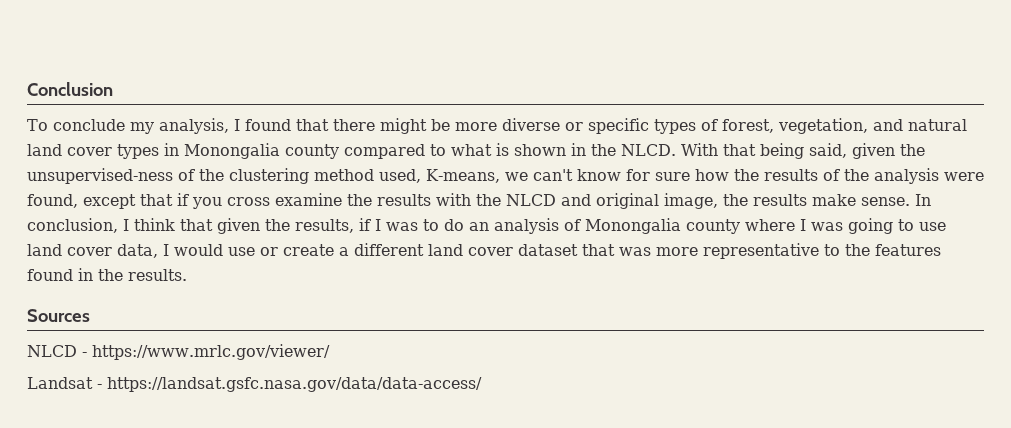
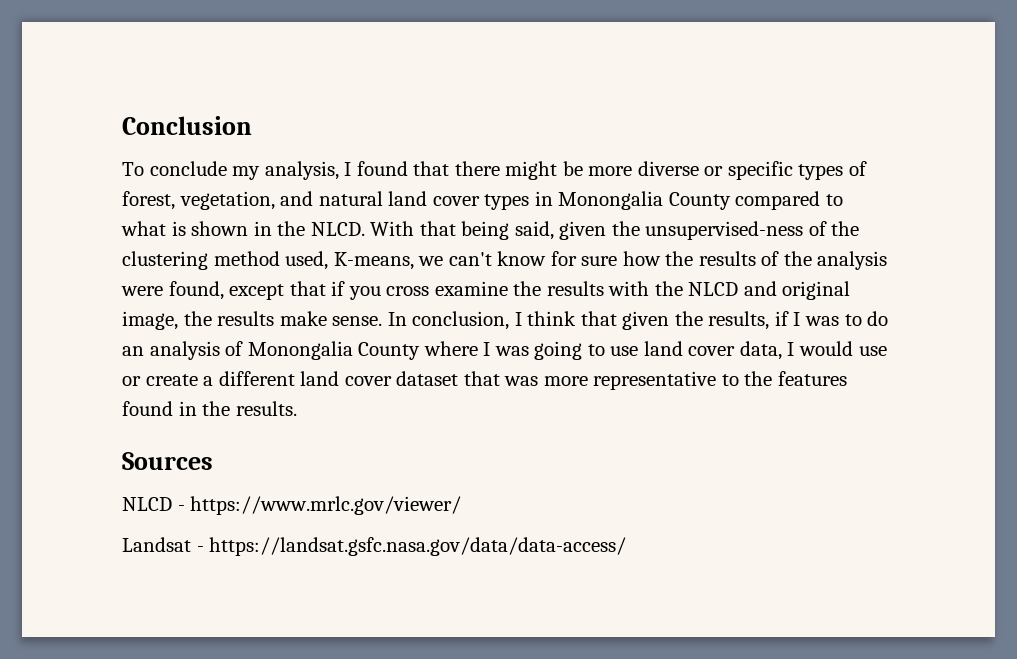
- To conclude my analysis, I found that there might be more diverse or specific types of forest, vegetation, and natural land cover types in Monongalia county compared to what is shown in the NLCD.
+ To conclude my analysis, I found that there might be more diverse or specific types of forest, vegetation, and natural land cover types in Monongalia County compared to what is shown in the NLCD.
- In conclusion, I think that given the results, if I was to do an analysis of Monongalia county where I was going to use land cover data, I would use or create a different land cover dataset that was more representative to the features found in the results.
+ In conclusion, I think that given the results, if I was to do an analysis of Monongalia County where I was going to use land cover data, I would use or create a different land cover dataset that was more representative to the features found in the results.

